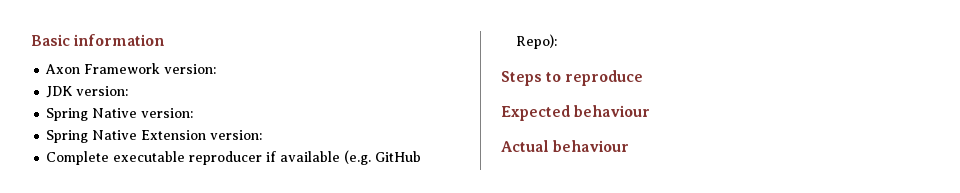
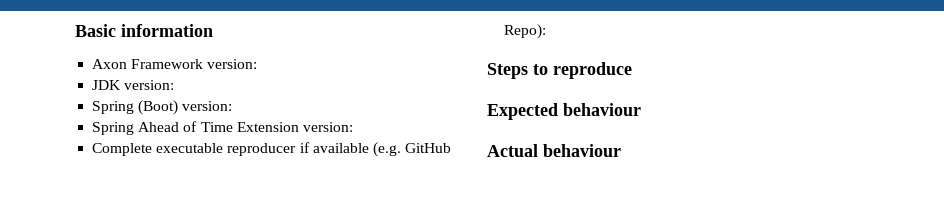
- Spring Native version:
- Spring Native Extension version:
+ Spring (Boot) version:
+ Spring Ahead of Time Extension version:

